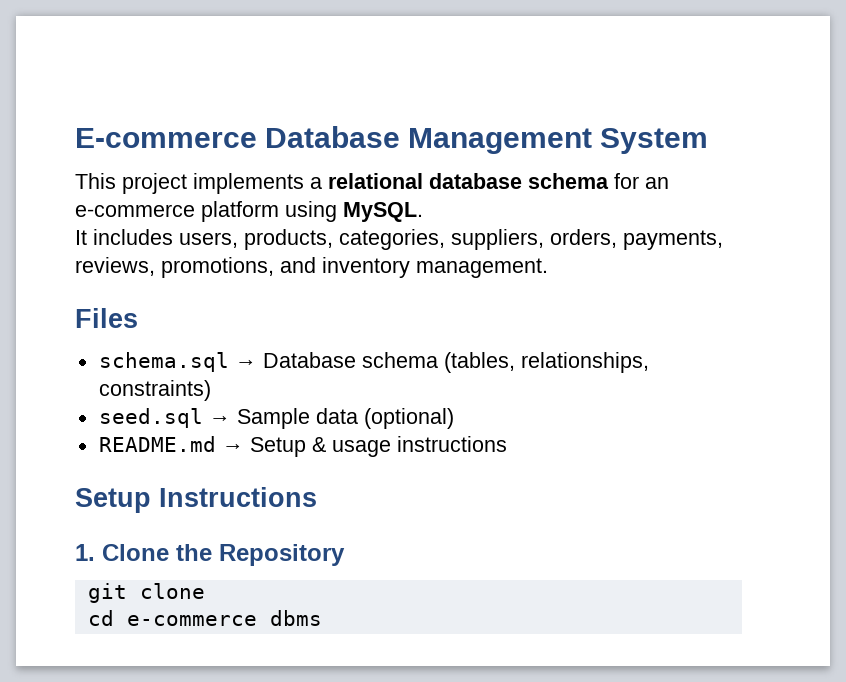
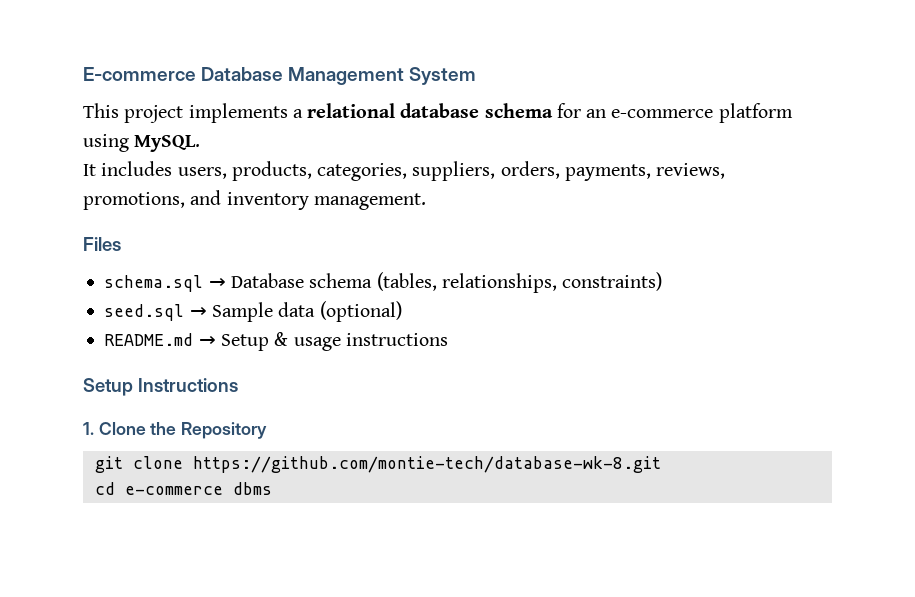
- git clone
+ git clone https://github.com/montie-tech/database-wk-8.git

